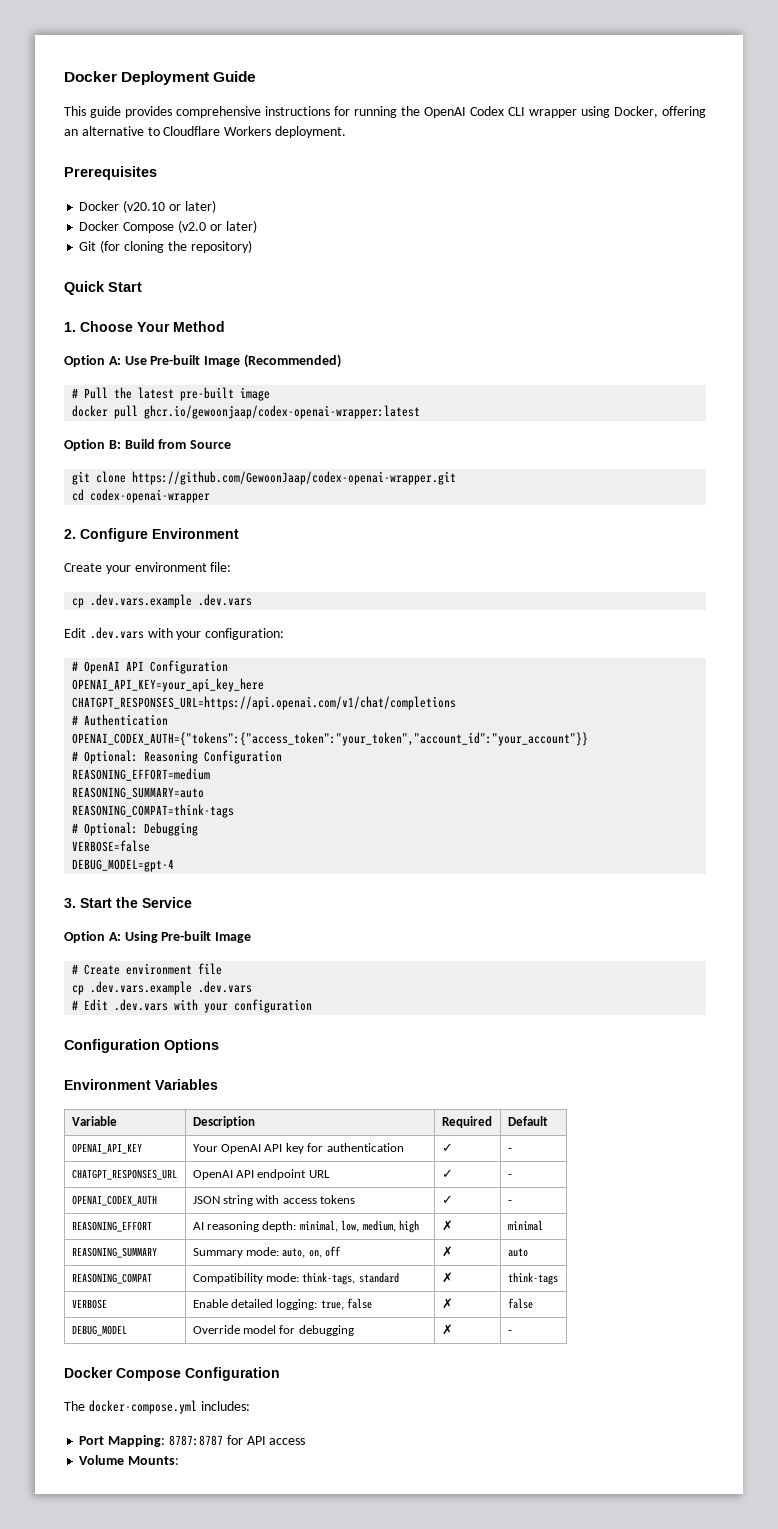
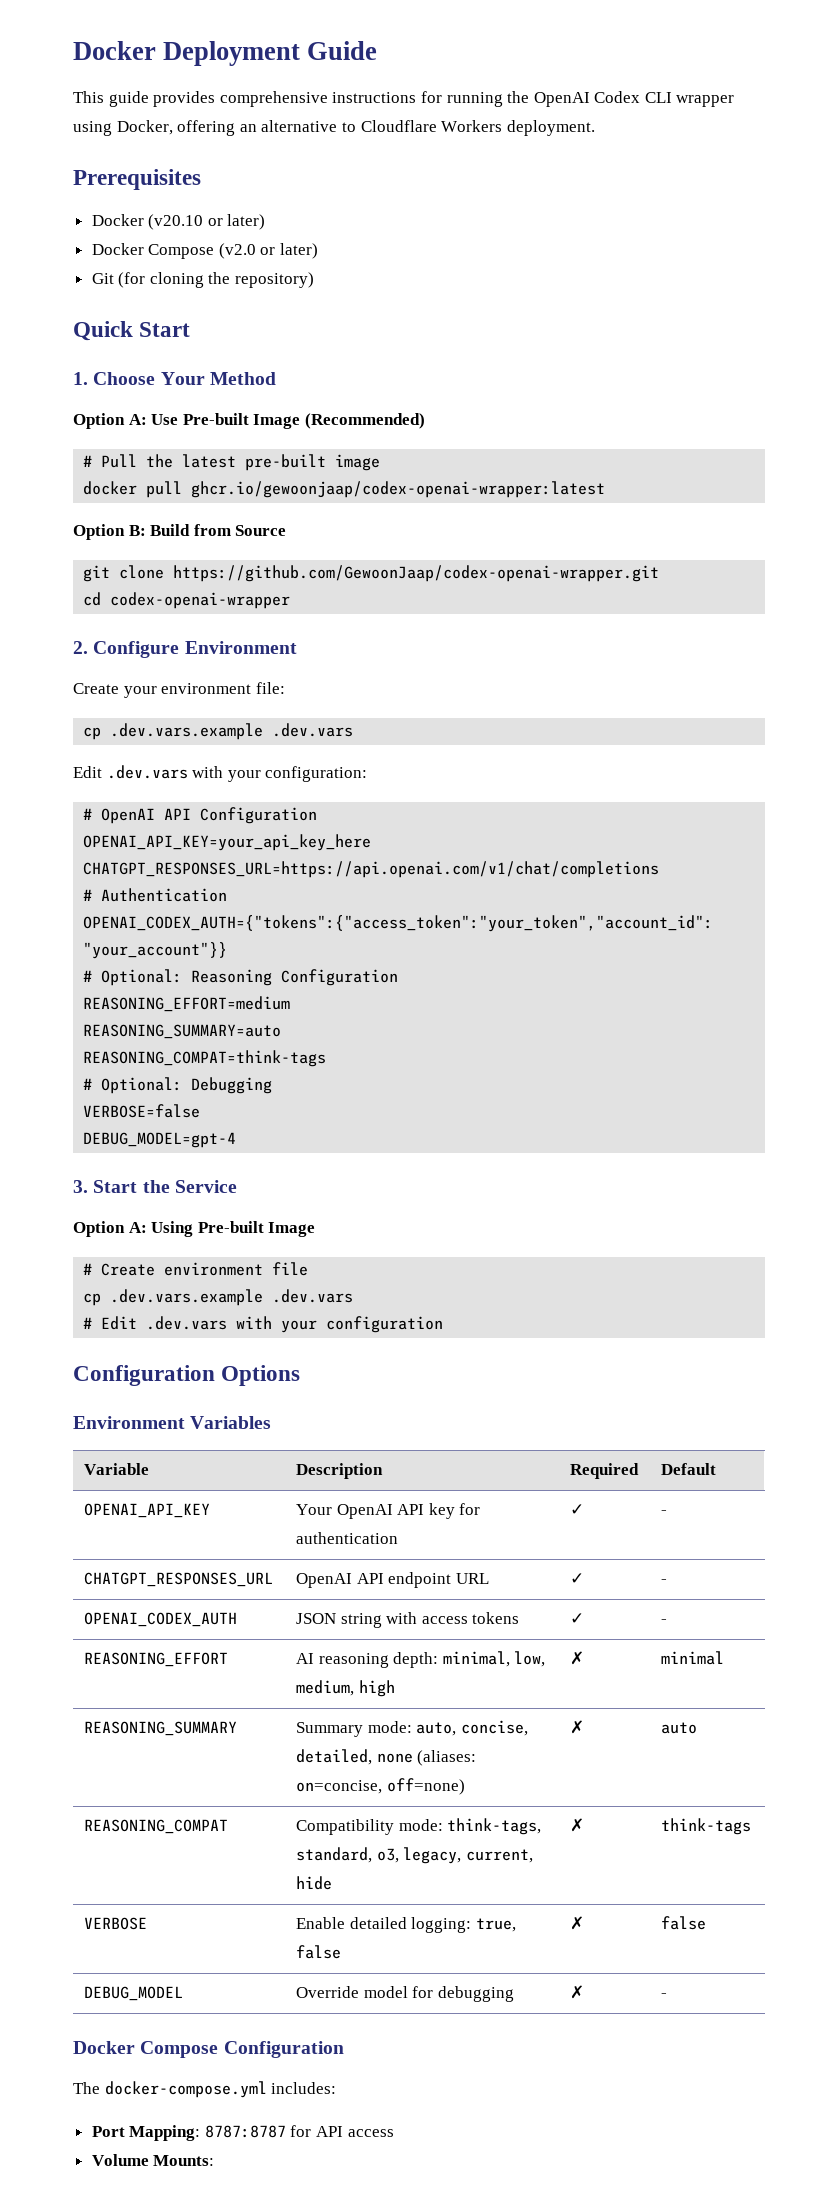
- REASONING_SUMMARY | Summary mode: auto, on, off | ✗ | auto
+ REASONING_SUMMARY | Summary mode: auto, concise, detailed, none (aliases: on=concise, off=none) | ✗ | auto
- REASONING_COMPAT | Compatibility mode: think-tags, standard | ✗ | think-tags
+ REASONING_COMPAT | Compatibility mode: think-tags, standard, o3, legacy, current, hide | ✗ | think-tags

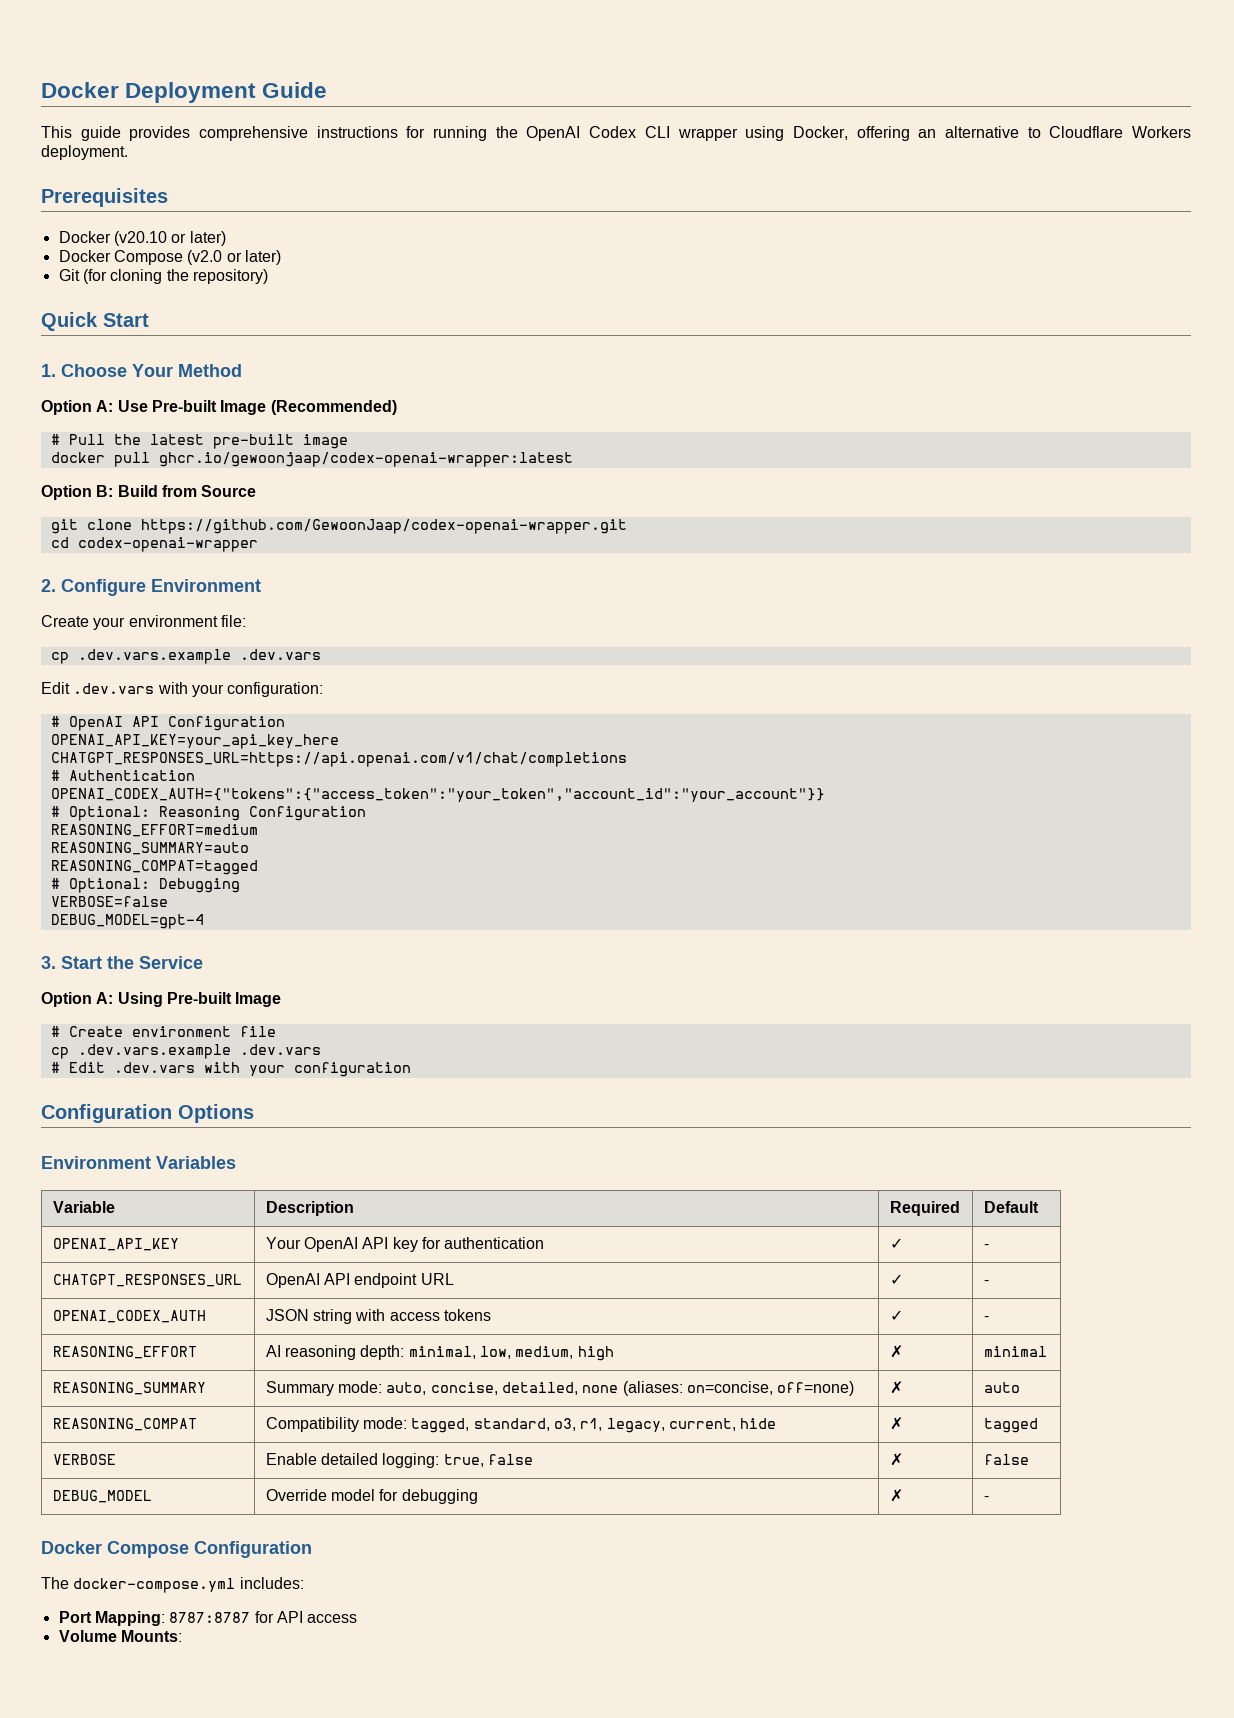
- REASONING_COMPAT=think-tags
+ REASONING_COMPAT=tagged
- REASONING_COMPAT | Compatibility mode: think-tags, standard, o3, legacy, current, hide | ✗ | think-tags
+ REASONING_COMPAT | Compatibility mode: tagged, standard, o3, r1, legacy, current, hide | ✗ | tagged

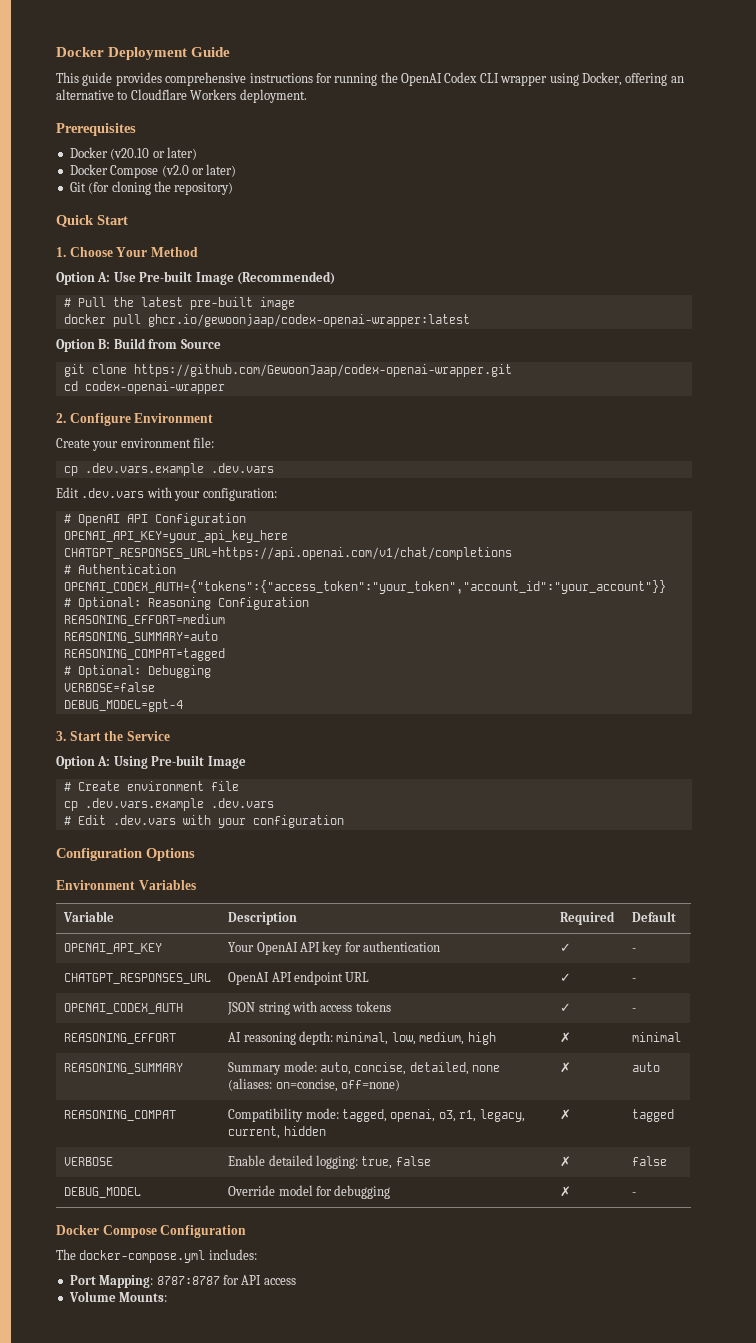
- REASONING_COMPAT | Compatibility mode: tagged, standard, o3, r1, legacy, current, hide | ✗ | tagged
+ REASONING_COMPAT | Compatibility mode: tagged, openai, o3, r1, legacy, current, hidden | ✗ | tagged

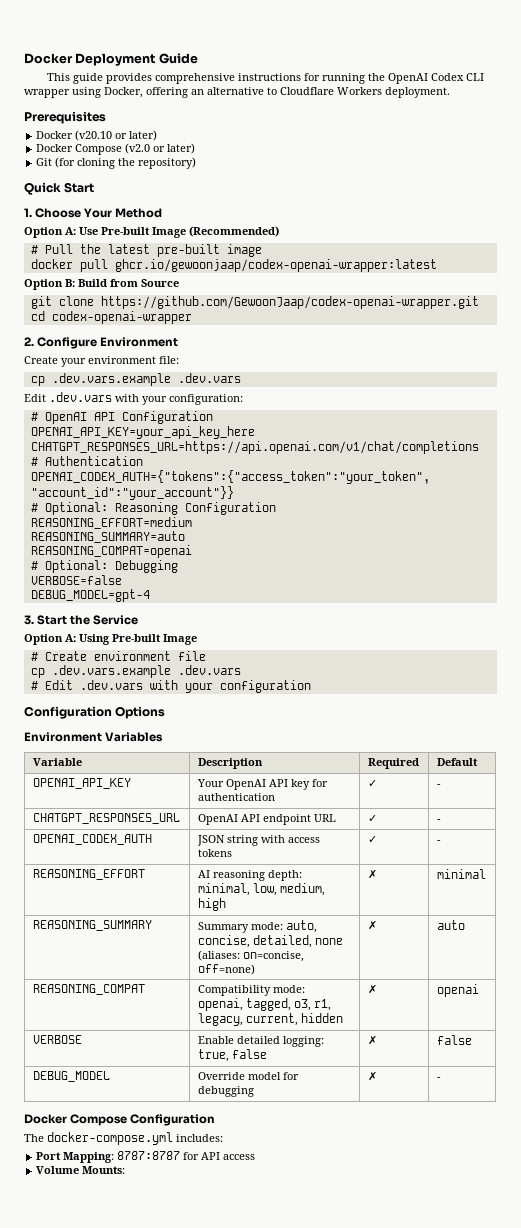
- REASONING_COMPAT=tagged
+ REASONING_COMPAT=openai
- REASONING_COMPAT | Compatibility mode: tagged, openai, o3, r1, legacy, current, hidden | ✗ | tagged
+ REASONING_COMPAT | Compatibility mode: openai, tagged, o3, r1, legacy, current, hidden | ✗ | openai

